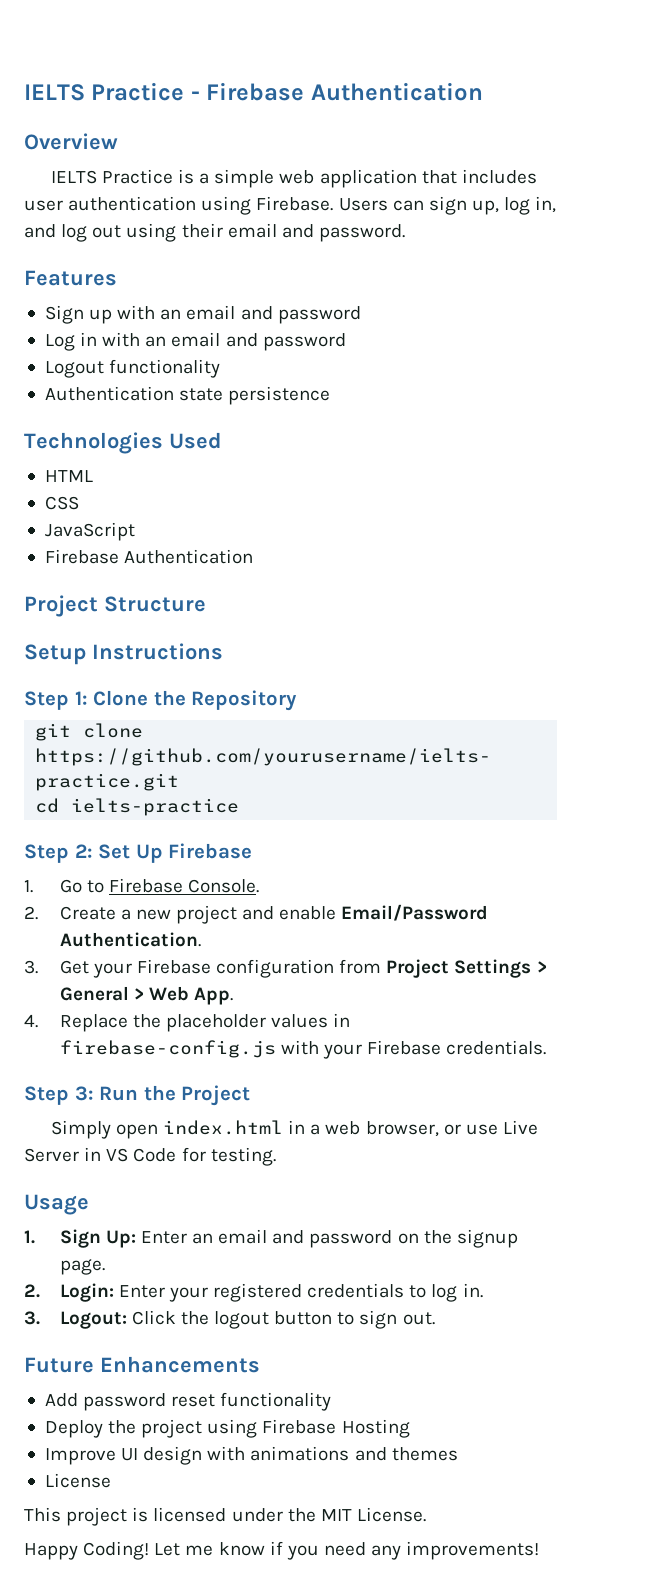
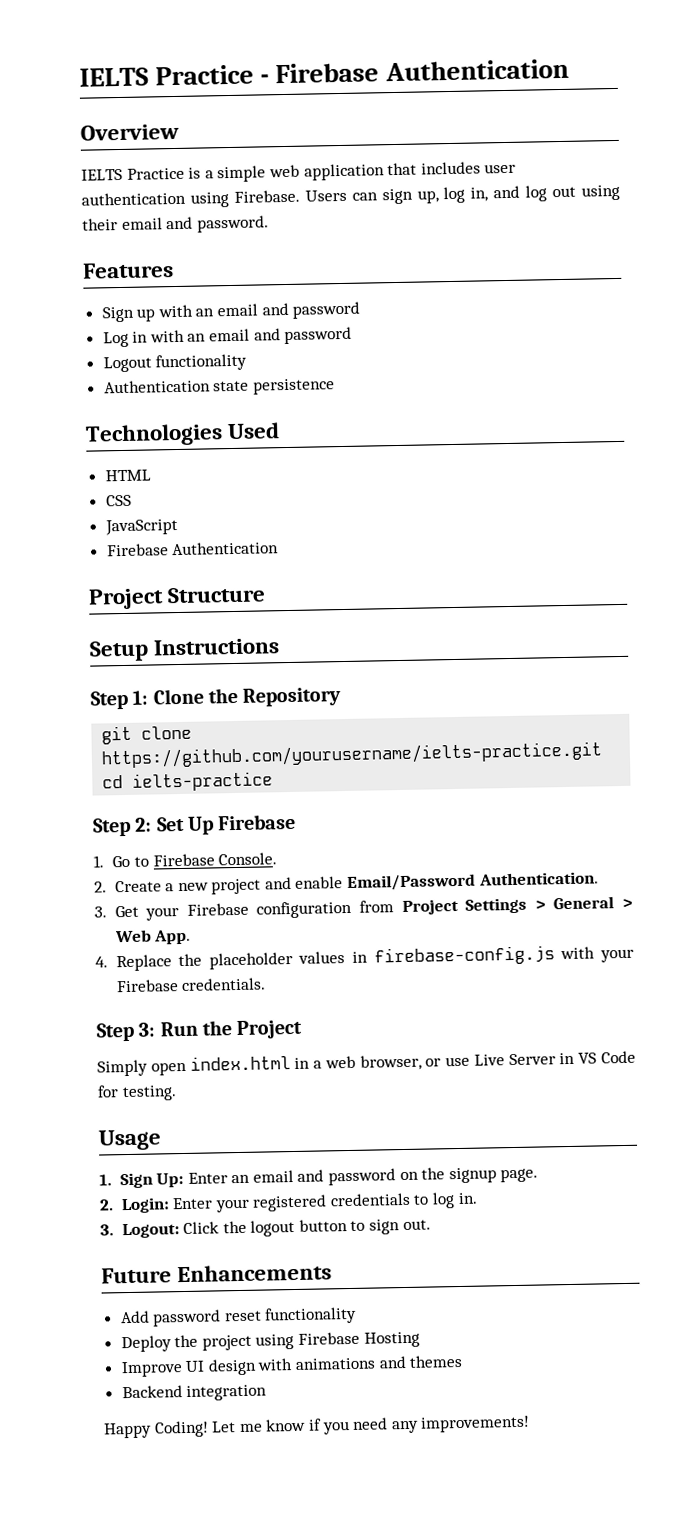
- License
- This project is licensed under the MIT License.
+ Backend integration

